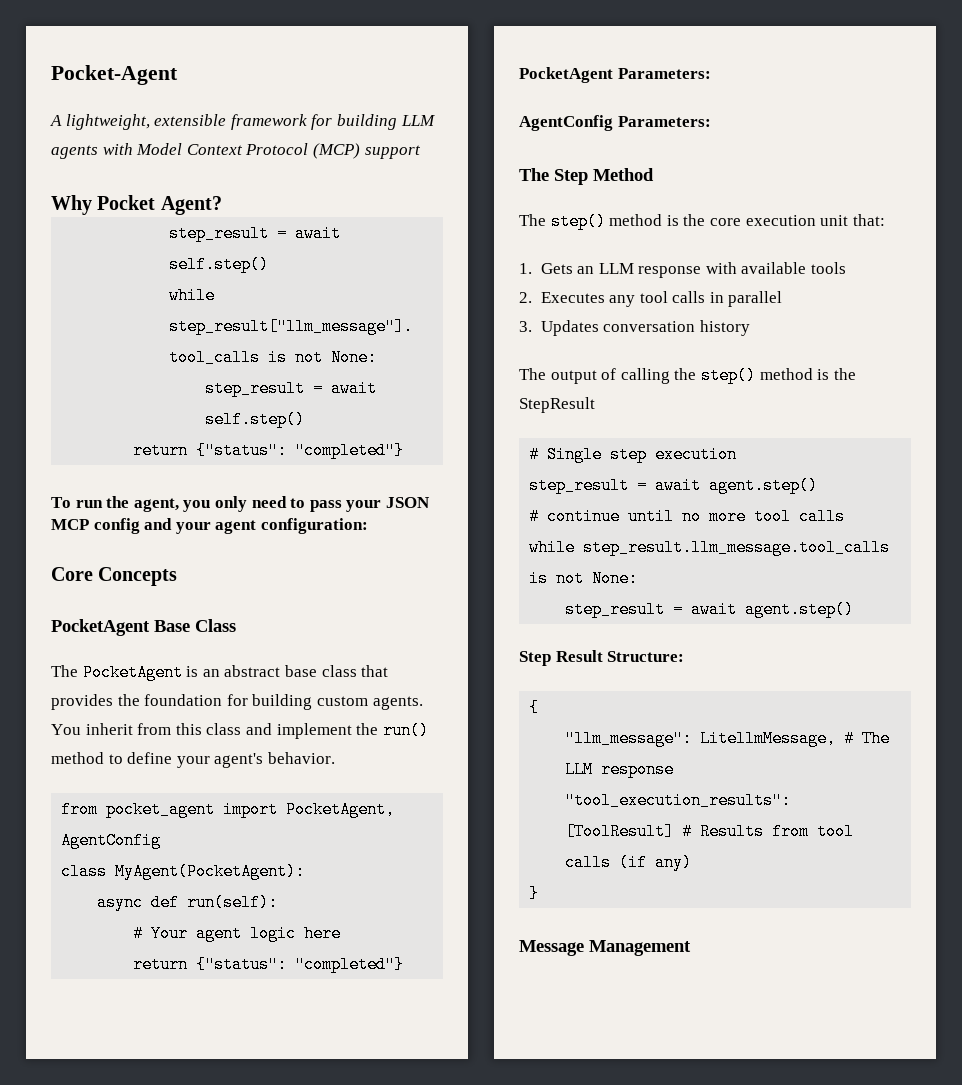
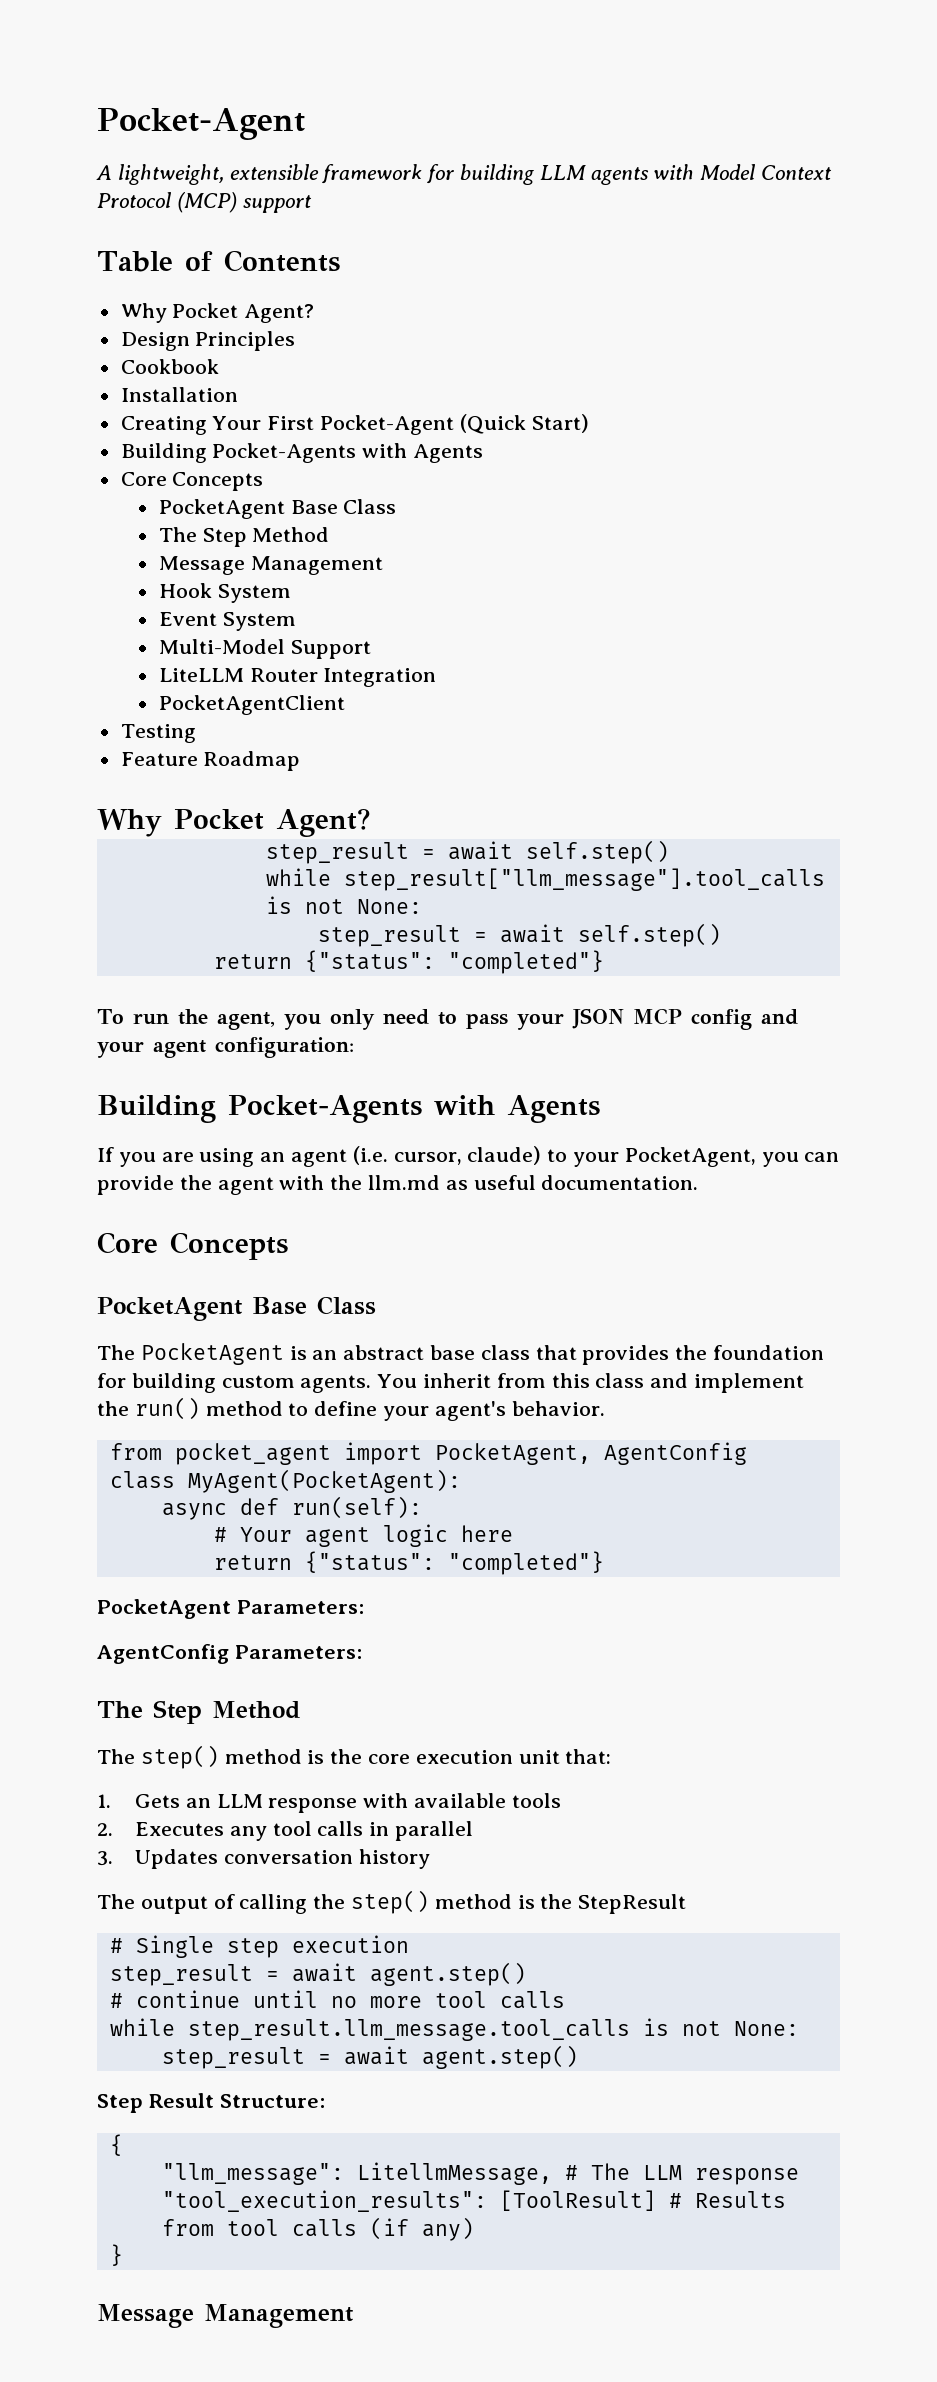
+ Table of Contents
+ Why Pocket Agent?
+ Design Principles
+ Cookbook
+ Installation
+ Creating Your First Pocket-Agent (Quick Start)
+ Building Pocket-Agents with Agents
+ Core Concepts
+ PocketAgent Base Class
+ The Step Method
+ Message Management
+ Hook System
+ Event System
+ Multi-Model Support
+ LiteLLM Router Integration
+ PocketAgentClient
+ Testing
+ Feature Roadmap
  To run the agent, you only need to pass your JSON MCP config and your agent configuration:
+ Building Pocket-Agents with Agents
+ If you are using an agent (i.e. cursor, claude) to your PocketAgent, you can provide the agent with the llm.md as useful documentation.

